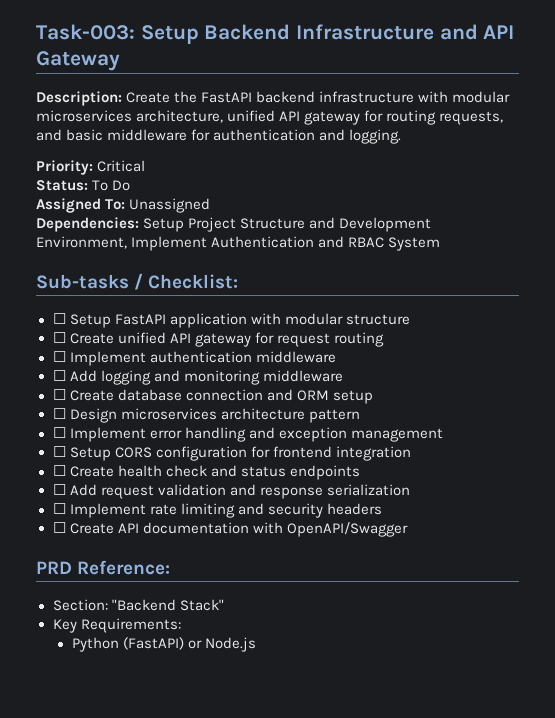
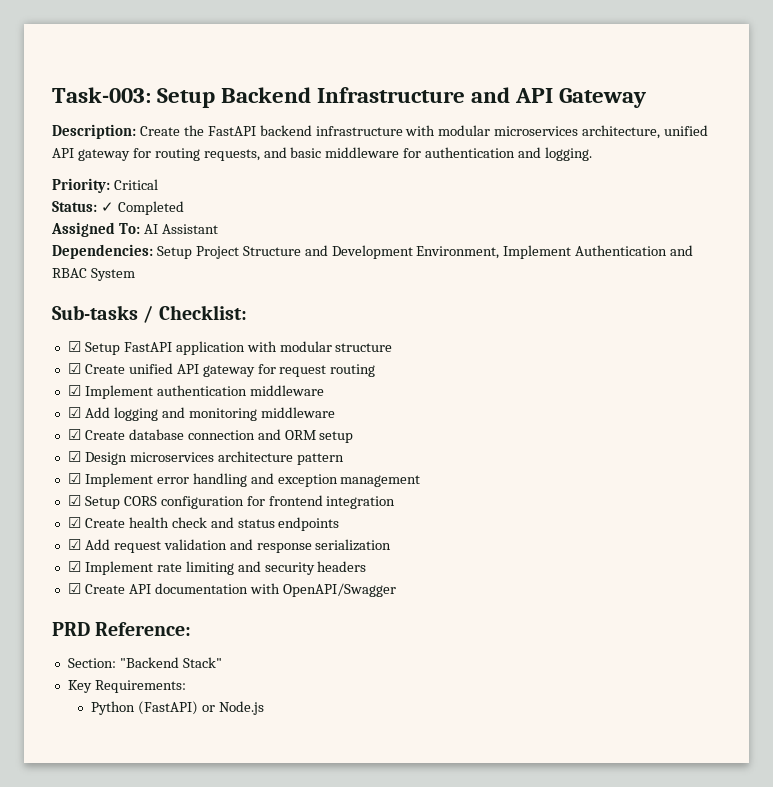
- Status: To Do
+ Status: ✓ Completed
- Assigned To: Unassigned
+ Assigned To: AI Assistant
- ☐ Setup FastAPI application with modular structure
+ ☑ Setup FastAPI application with modular structure
- ☐ Create unified API gateway for request routing
+ ☑ Create unified API gateway for request routing
- ☐ Implement authentication middleware
+ ☑ Implement authentication middleware
- ☐ Add logging and monitoring middleware
+ ☑ Add logging and monitoring middleware
- ☐ Create database connection and ORM setup
+ ☑ Create database connection and ORM setup
- ☐ Design microservices architecture pattern
+ ☑ Design microservices architecture pattern
- ☐ Implement error handling and exception management
+ ☑ Implement error handling and exception management
- ☐ Setup CORS configuration for frontend integration
+ ☑ Setup CORS configuration for frontend integration
- ☐ Create health check and status endpoints
+ ☑ Create health check and status endpoints
- ☐ Add request validation and response serialization
+ ☑ Add request validation and response serialization
- ☐ Implement rate limiting and security headers
+ ☑ Implement rate limiting and security headers
- ☐ Create API documentation with OpenAPI/Swagger
+ ☑ Create API documentation with OpenAPI/Swagger

